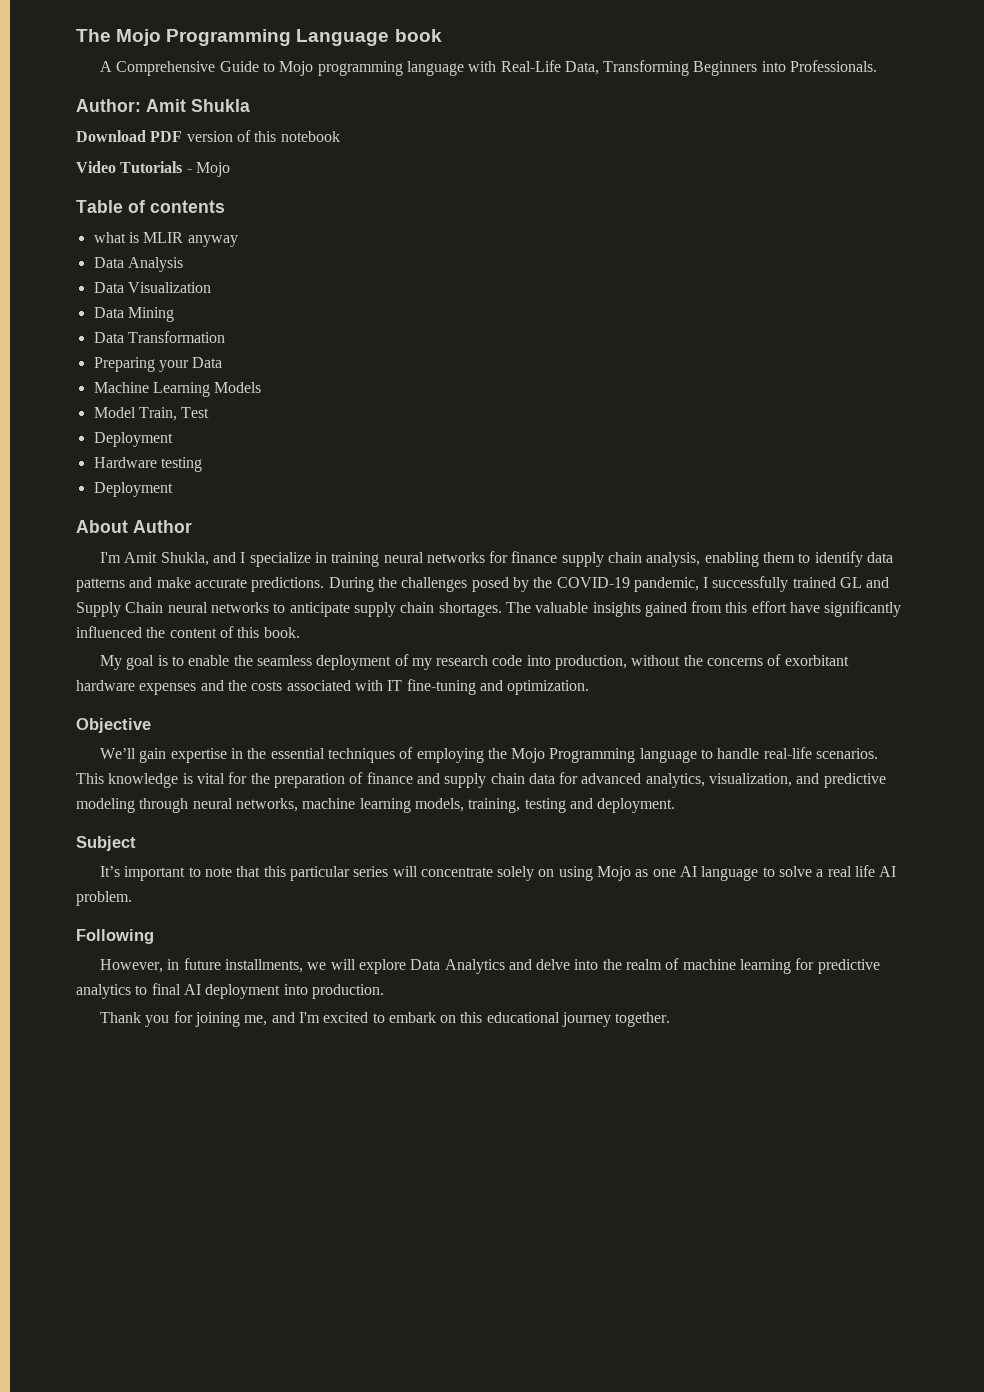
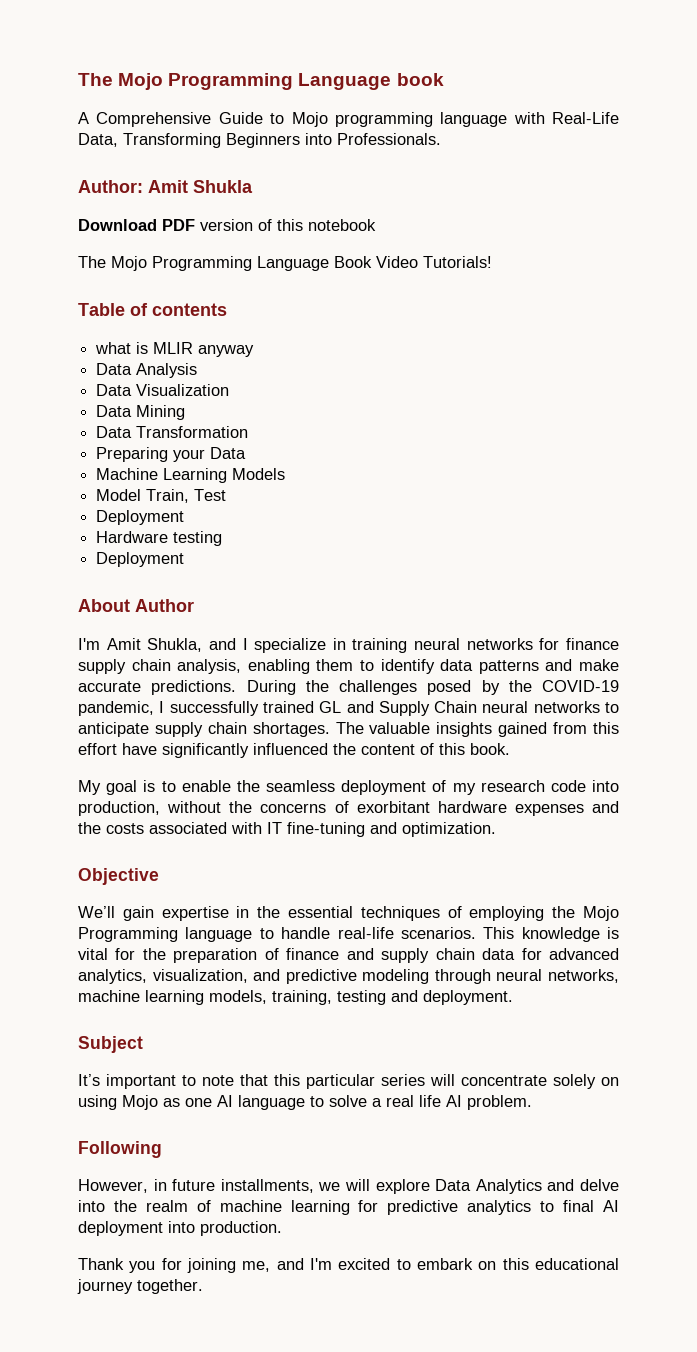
- Video Tutorials - Mojo
+ The Mojo Programming Language Book Video Tutorials!

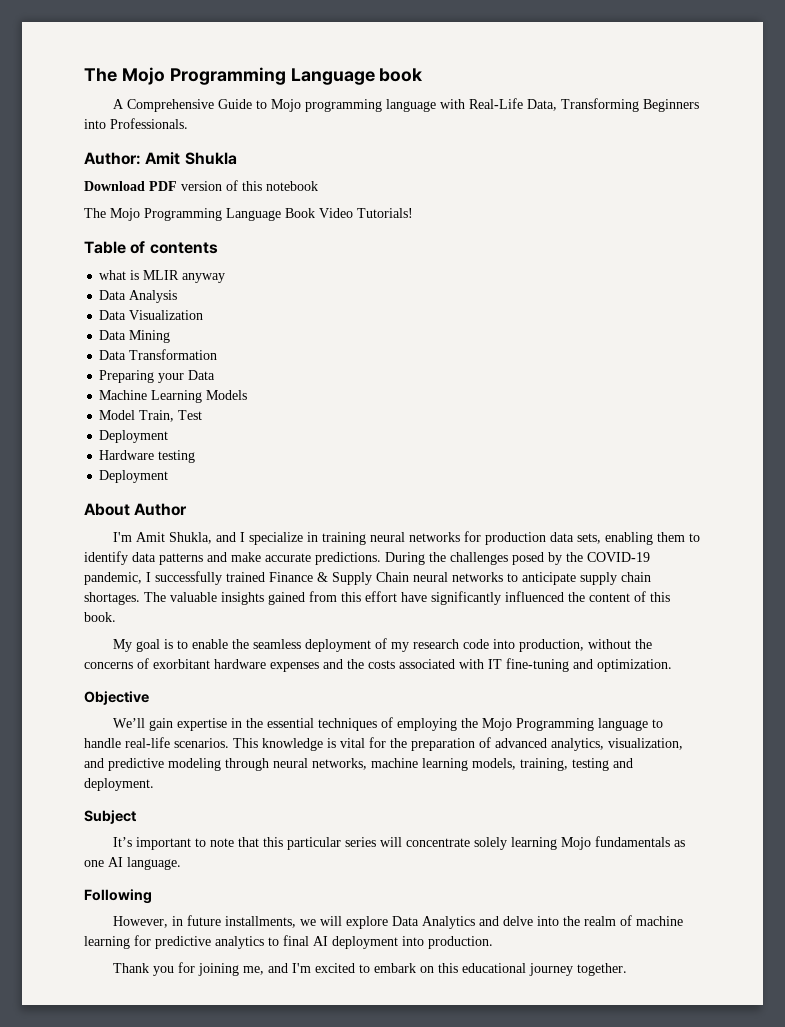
- I'm Amit Shukla, and I specialize in training neural networks for finance supply chain analysis, enabling them to identify data patterns and make accurate predictions.
+ I'm Amit Shukla, and I specialize in training neural networks for production data sets, enabling them to identify data patterns and make accurate predictions.
- During the challenges posed by the COVID-19 pandemic, I successfully trained GL and Supply Chain neural networks to anticipate supply chain shortages.
+ During the challenges posed by the COVID-19 pandemic, I successfully trained Finance & Supply Chain neural networks to anticipate supply chain shortages.
- This knowledge is vital for the preparation of finance and supply chain data for advanced analytics, visualization, and predictive modeling through neural networks, machine learning models, training, testing and deployment.
+ This knowledge is vital for the preparation of advanced analytics, visualization, and predictive modeling through neural networks, machine learning models, training, testing and deployment.
- It’s important to note that this particular series will concentrate solely on using Mojo as one AI language to solve a real life AI problem.
+ It’s important to note that this particular series will concentrate solely learning Mojo fundamentals as one AI language.

